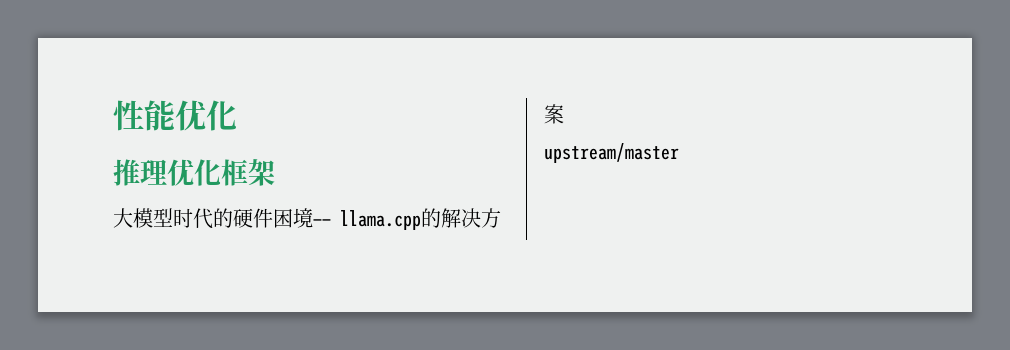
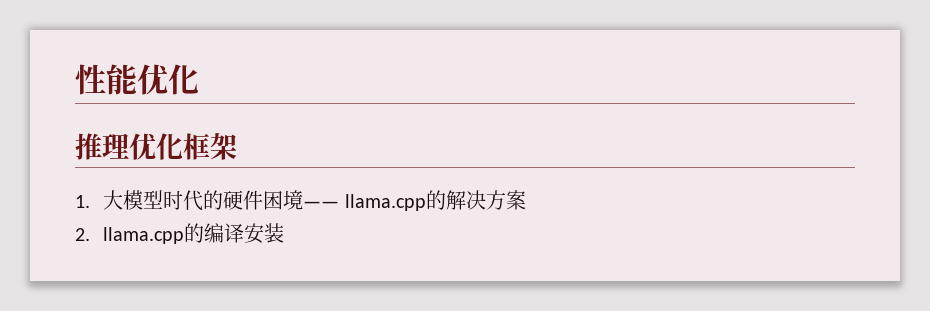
- 大模型时代的硬件困境—— llama.cpp的解决方案
+ 1.大模型时代的硬件困境—— llama.cpp的解决方案
- upstream/master
+ 2. llama.cpp的编译安装

